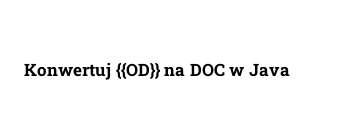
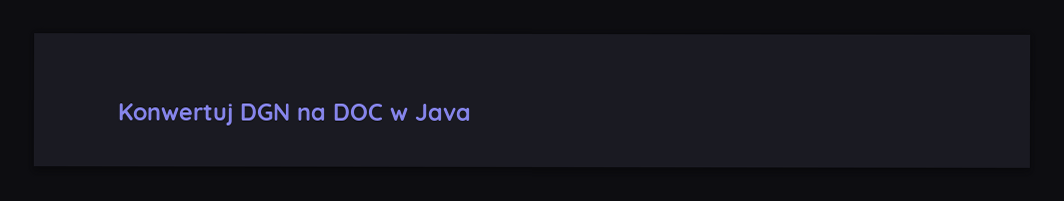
- Konwertuj {{OD}} na DOC w Java
+ Konwertuj DGN na DOC w Java

